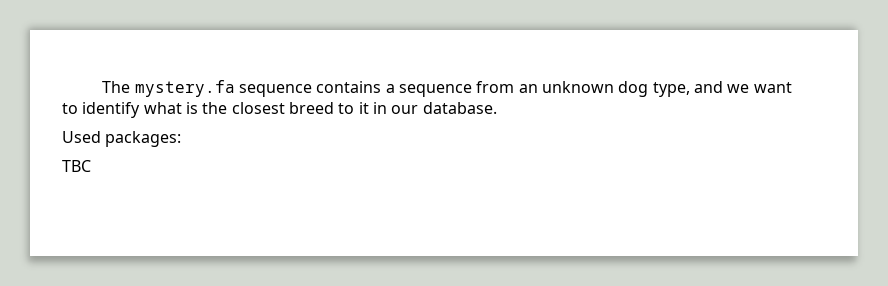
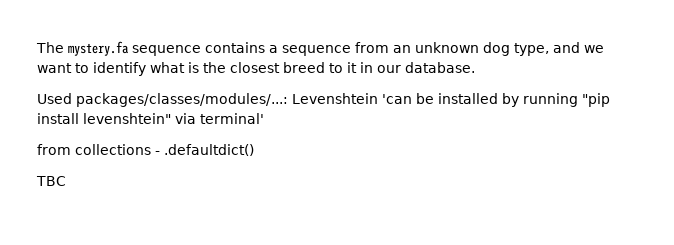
- Used packages:
+ Used packages/classes/modules/...: Levenshtein 'can be installed by running "pip install levenshtein" via terminal'
+ from collections - .defaultdict()

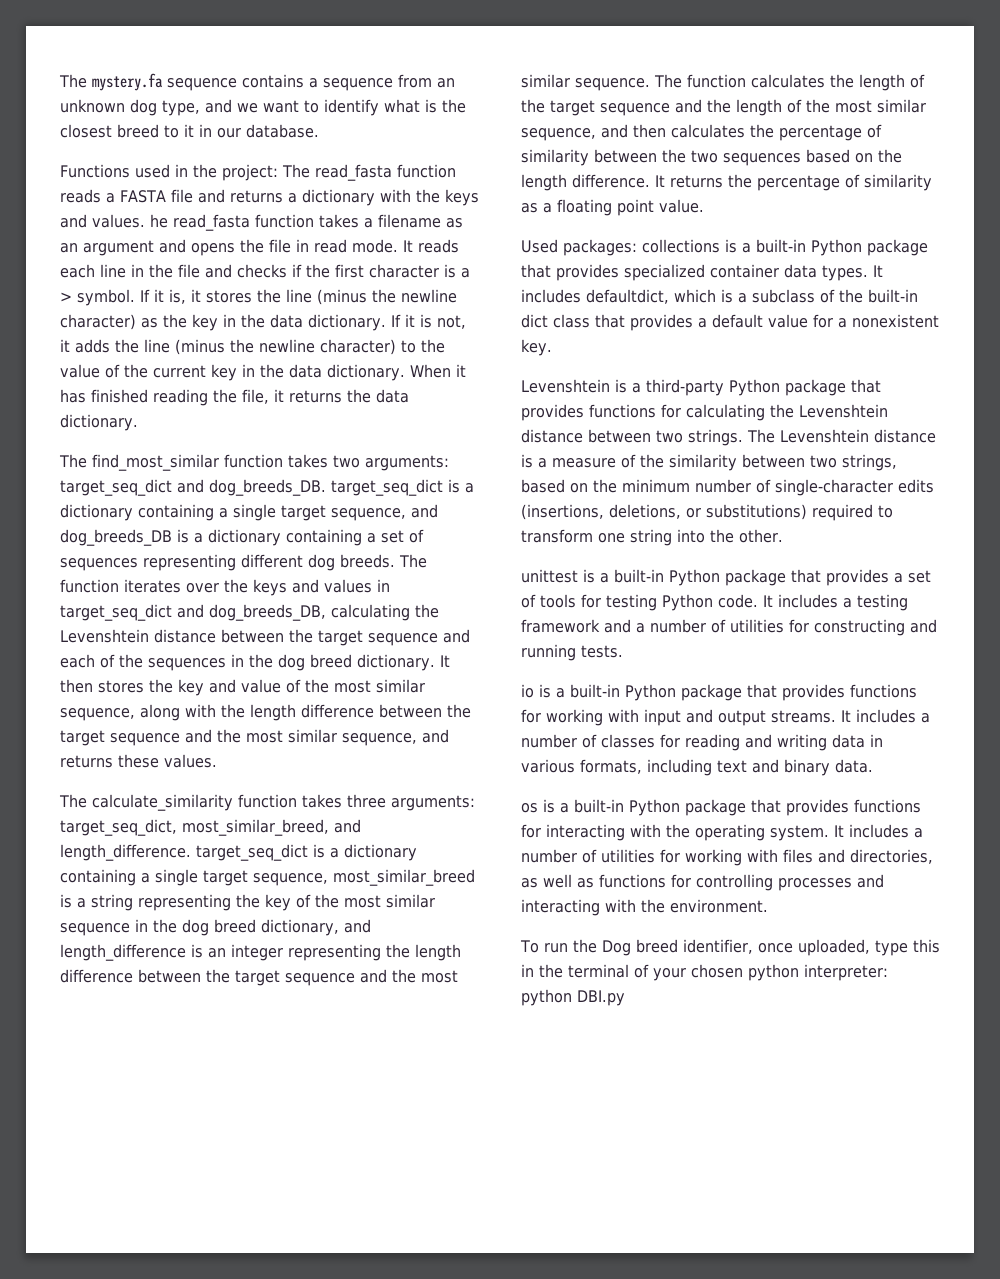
- Used packages/classes/modules/...: Levenshtein 'can be installed by running "pip install levenshtein" via terminal'
- from collections - .defaultdict()
- TBC
+ Functions used in the project: The read_fasta function reads a FASTA file and returns a dictionary with the keys and values. he read_fasta function takes a filename as an argument and opens the file in read mode. It reads each line in the file and checks if the first character is a > symbol. If it is, it stores the line (minus the newline character) as the key in the data dictionary. If it is not, it adds the line (minus the newline character) to the value of the current key in the data dictionary. When it has finished reading the file, it returns the data dictionary.
+ The find_most_similar function takes two arguments: target_seq_dict and dog_breeds_DB. target_seq_dict is a dictionary containing a single target sequence, and dog_breeds_DB is a dictionary containing a set of sequences representing different dog breeds. The function iterates over the keys and values in target_seq_dict and dog_breeds_DB, calculating the Levenshtein distance between the target sequence and each of the sequences in the dog breed dictionary. It then stores the key and value of the most similar sequence, along with the length difference between the target sequence and the most similar sequence, and returns these values.
+ The calculate_similarity function takes three arguments: target_seq_dict, most_similar_breed, and length_difference. target_seq_dict is a dictionary containing a single target sequence, most_similar_breed is a string representing the key of the most similar sequence in the dog breed dictionary, and length_difference is an integer representing the length difference between the target sequence and the most similar sequence. The function calculates the length of the target sequence and the length of the most similar sequence, and then calculates the percentage of similarity between the two sequences based on the length difference. It returns the percentage of similarity as a floating point value.
+ Used packages: collections is a built-in Python package that provides specialized container data types. It includes defaultdict, which is a subclass of the built-in dict class that provides a default value for a nonexistent key.
+ Levenshtein is a third-party Python package that provides functions for calculating the Levenshtein distance between two strings. The Levenshtein distance is a measure of the similarity between two strings, based on the minimum number of single-character edits (insertions, deletions, or substitutions) required to transform one string into the other.
+ unittest is a built-in Python package that provides a set of tools for testing Python code. It includes a testing framework and a number of utilities for constructing and running tests.
+ io is a built-in Python package that provides functions for working with input and output streams. It includes a number of classes for reading and writing data in various formats, including text and binary data.
+ os is a built-in Python package that provides functions for interacting with the operating system. It includes a number of utilities for working with files and directories, as well as functions for controlling processes and interacting with the environment.
+ To run the Dog breed identifier, once uploaded, type this in the terminal of your chosen python interpreter: python DBI.py

